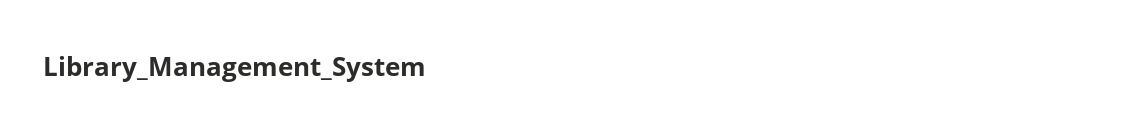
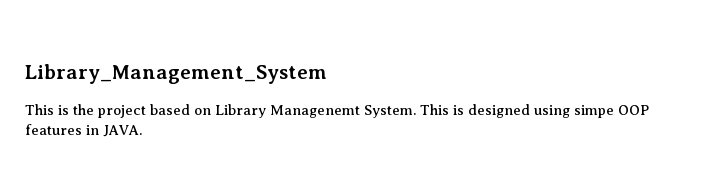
+ This is the project based on Library Managenemt System. This is designed using simpe OOP features in JAVA.

